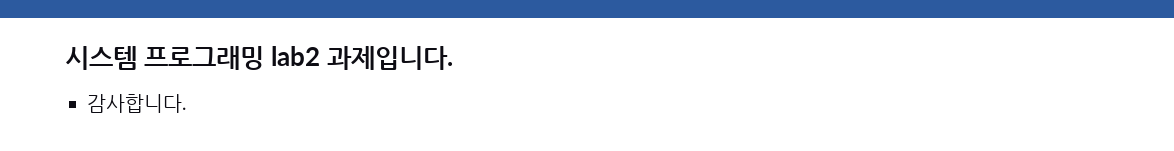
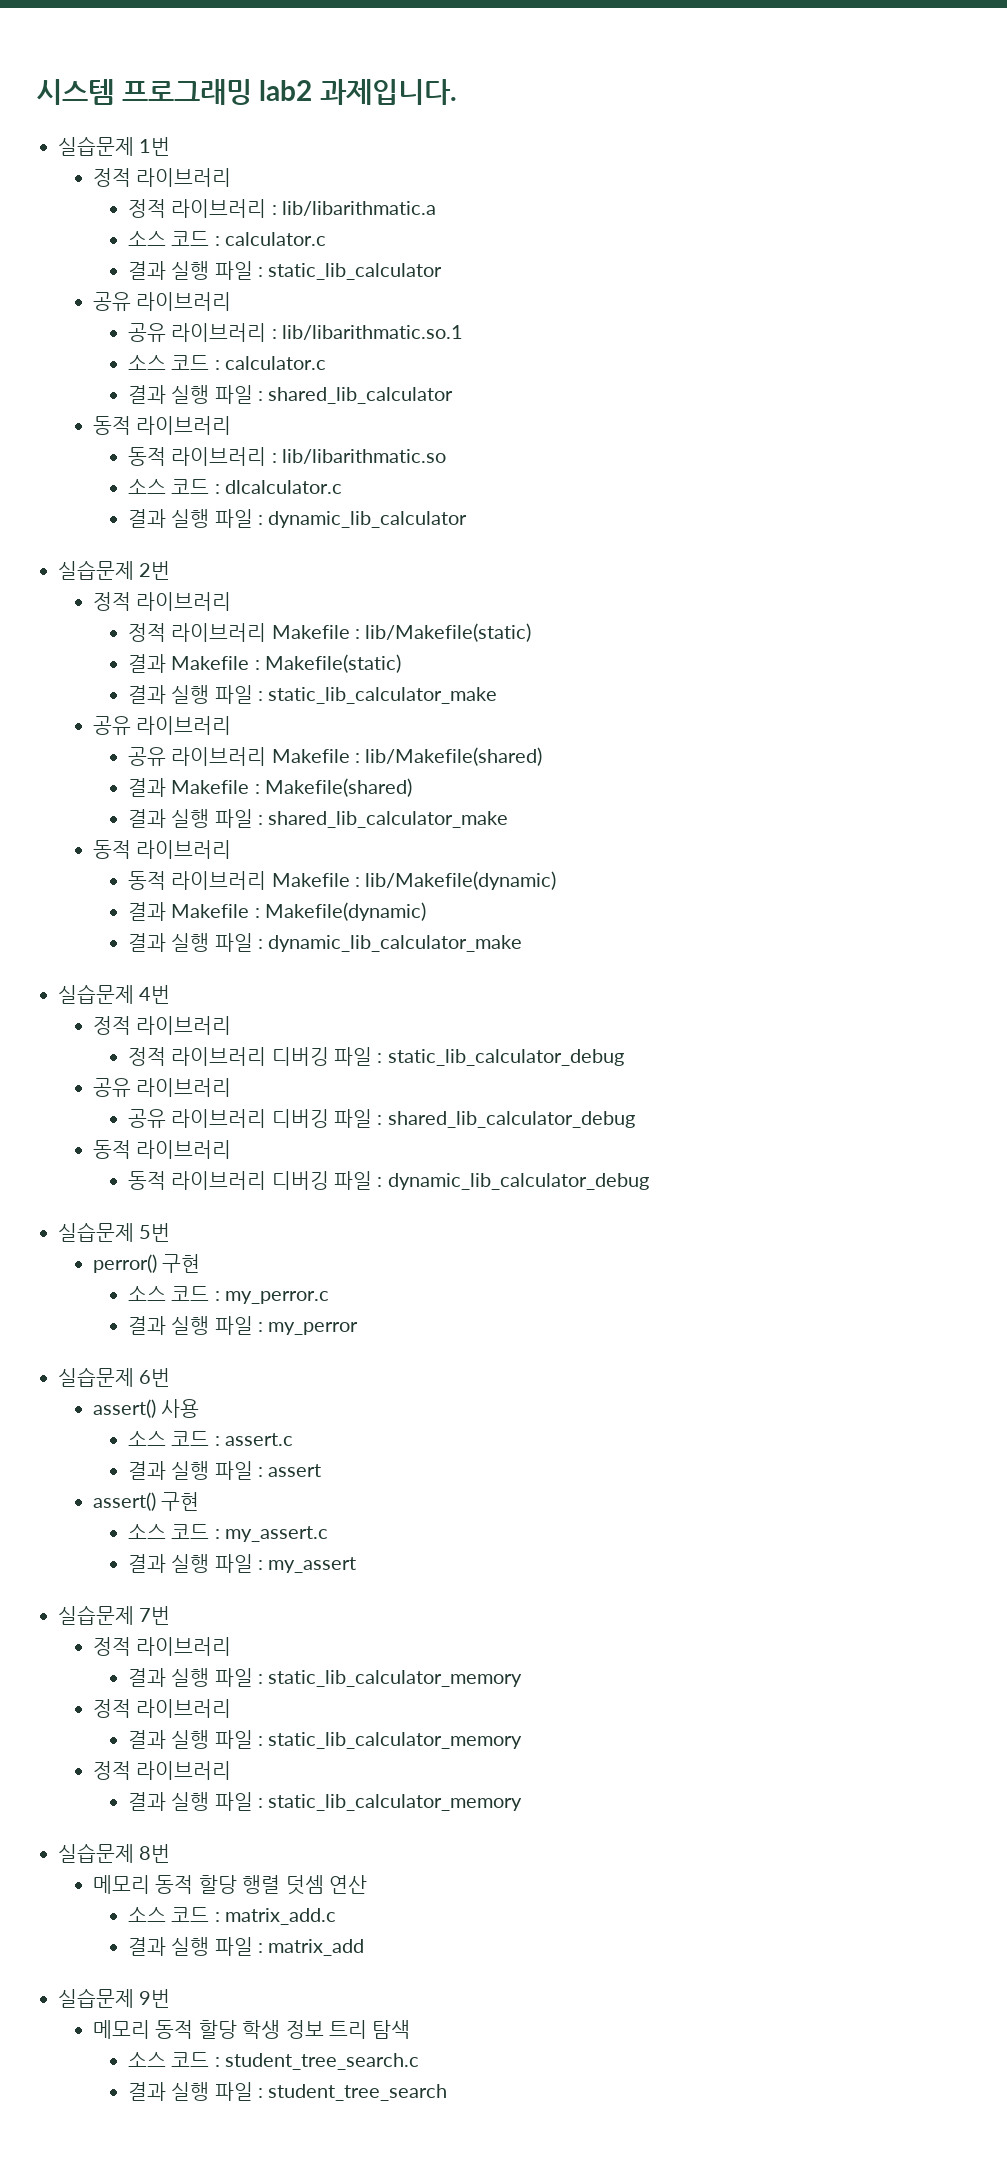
- 감사합니다.
+ 실습문제 1번
+ 정적 라이브러리
+ 정적 라이브러리 : lib/libarithmatic.a
+ 소스 코드 : calculator.c
+ 결과 실행 파일 : static_lib_calculator
+ 공유 라이브러리
+ 공유 라이브러리 : lib/libarithmatic.so.1
+ 소스 코드 : calculator.c
+ 결과 실행 파일 : shared_lib_calculator
+ 동적 라이브러리
+ 동적 라이브러리 : lib/libarithmatic.so
+ 소스 코드 : dlcalculator.c
+ 결과 실행 파일 : dynamic_lib_calculator
+ 실습문제 2번
+ 정적 라이브러리
+ 정적 라이브러리 Makefile : lib/Makefile(static)
+ 결과 Makefile : Makefile(static)
+ 결과 실행 파일 : static_lib_calculator_make
+ 공유 라이브러리
+ 공유 라이브러리 Makefile : lib/Makefile(shared)
+ 결과 Makefile : Makefile(shared)
+ 결과 실행 파일 : shared_lib_calculator_make
+ 동적 라이브러리
+ 동적 라이브러리 Makefile : lib/Makefile(dynamic)
+ 결과 Makefile : Makefile(dynamic)
+ 결과 실행 파일 : dynamic_lib_calculator_make
+ 실습문제 4번
+ 정적 라이브러리
+ 정적 라이브러리 디버깅 파일 : static_lib_calculator_debug
+ 공유 라이브러리
+ 공유 라이브러리 디버깅 파일 : shared_lib_calculator_debug
+ 동적 라이브러리
+ 동적 라이브러리 디버깅 파일 : dynamic_lib_calculator_debug
+ 실습문제 5번
+ perror() 구현
+ 소스 코드 : my_perror.c
+ 결과 실행 파일 : my_perror
+ 실습문제 6번
+ assert() 사용
+ 소스 코드 : assert.c
+ 결과 실행 파일 : assert
+ assert() 구현
+ 소스 코드 : my_assert.c
+ 결과 실행 파일 : my_assert
+ 실습문제 7번
+ 정적 라이브러리
+ 결과 실행 파일 : static_lib_calculator_memory
+ 정적 라이브러리
+ 결과 실행 파일 : static_lib_calculator_memory
+ 정적 라이브러리
+ 결과 실행 파일 : static_lib_calculator_memory
+ 실습문제 8번
+ 메모리 동적 할당 행렬 덧셈 연산
+ 소스 코드 : matrix_add.c
+ 결과 실행 파일 : matrix_add
+ 실습문제 9번
+ 메모리 동적 할당 학생 정보 트리 탐색
+ 소스 코드 : student_tree_search.c
+ 결과 실행 파일 : student_tree_search

